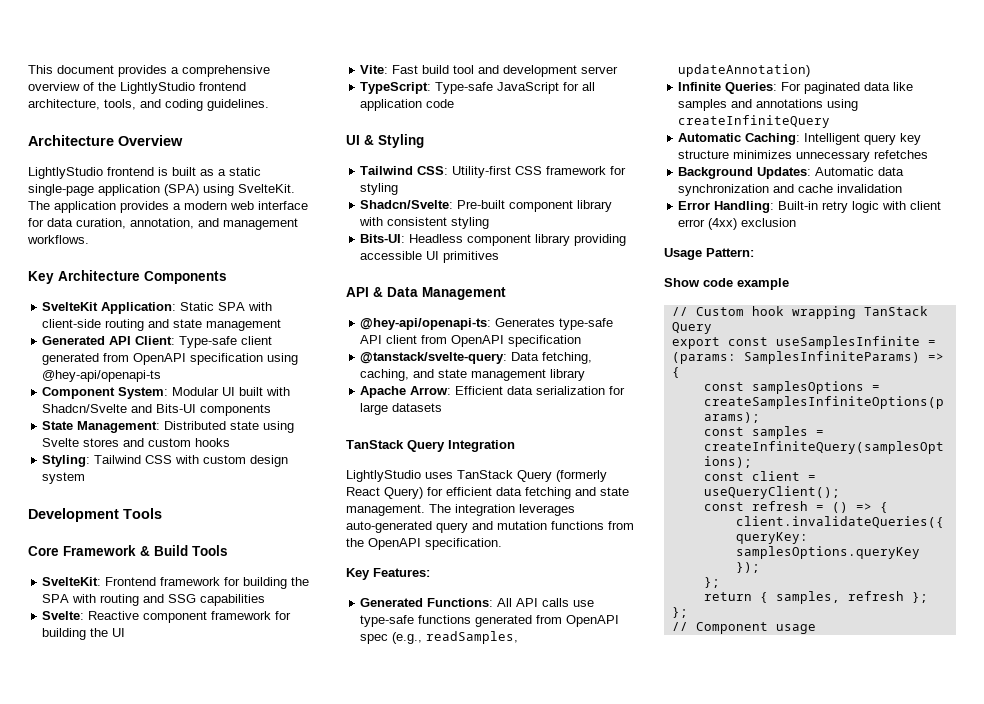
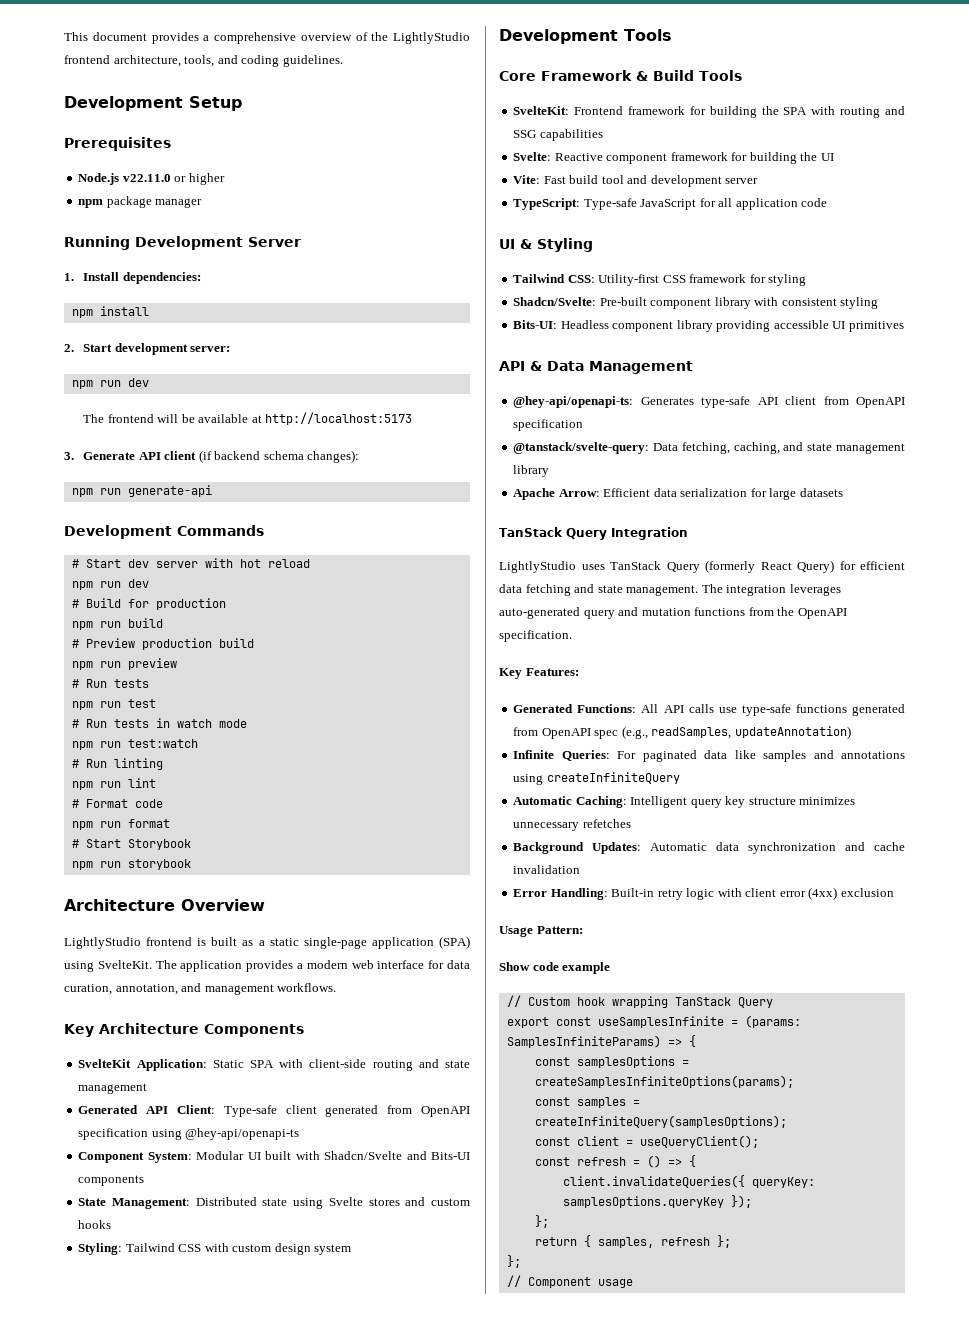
+ Development Setup
+ Prerequisites
+ Node.js v22.11.0 or higher
+ npm package manager
+ Running Development Server
+ 1. Install dependencies:
+ npm install
+ 2. Start development server:
+ npm run dev
+ The frontend will be available at http://localhost:5173
+ 3. Generate API client (if backend schema changes):
+ npm run generate-api
+ Development Commands
+ # Start dev server with hot reload
+ npm run dev
+ # Build for production
+ npm run build
+ # Preview production build
+ npm run preview
+ # Run tests
+ npm run test
+ # Run tests in watch mode
+ npm run test:watch
+ # Run linting
+ npm run lint
+ # Format code
+ npm run format
+ # Start Storybook
+ npm run storybook

